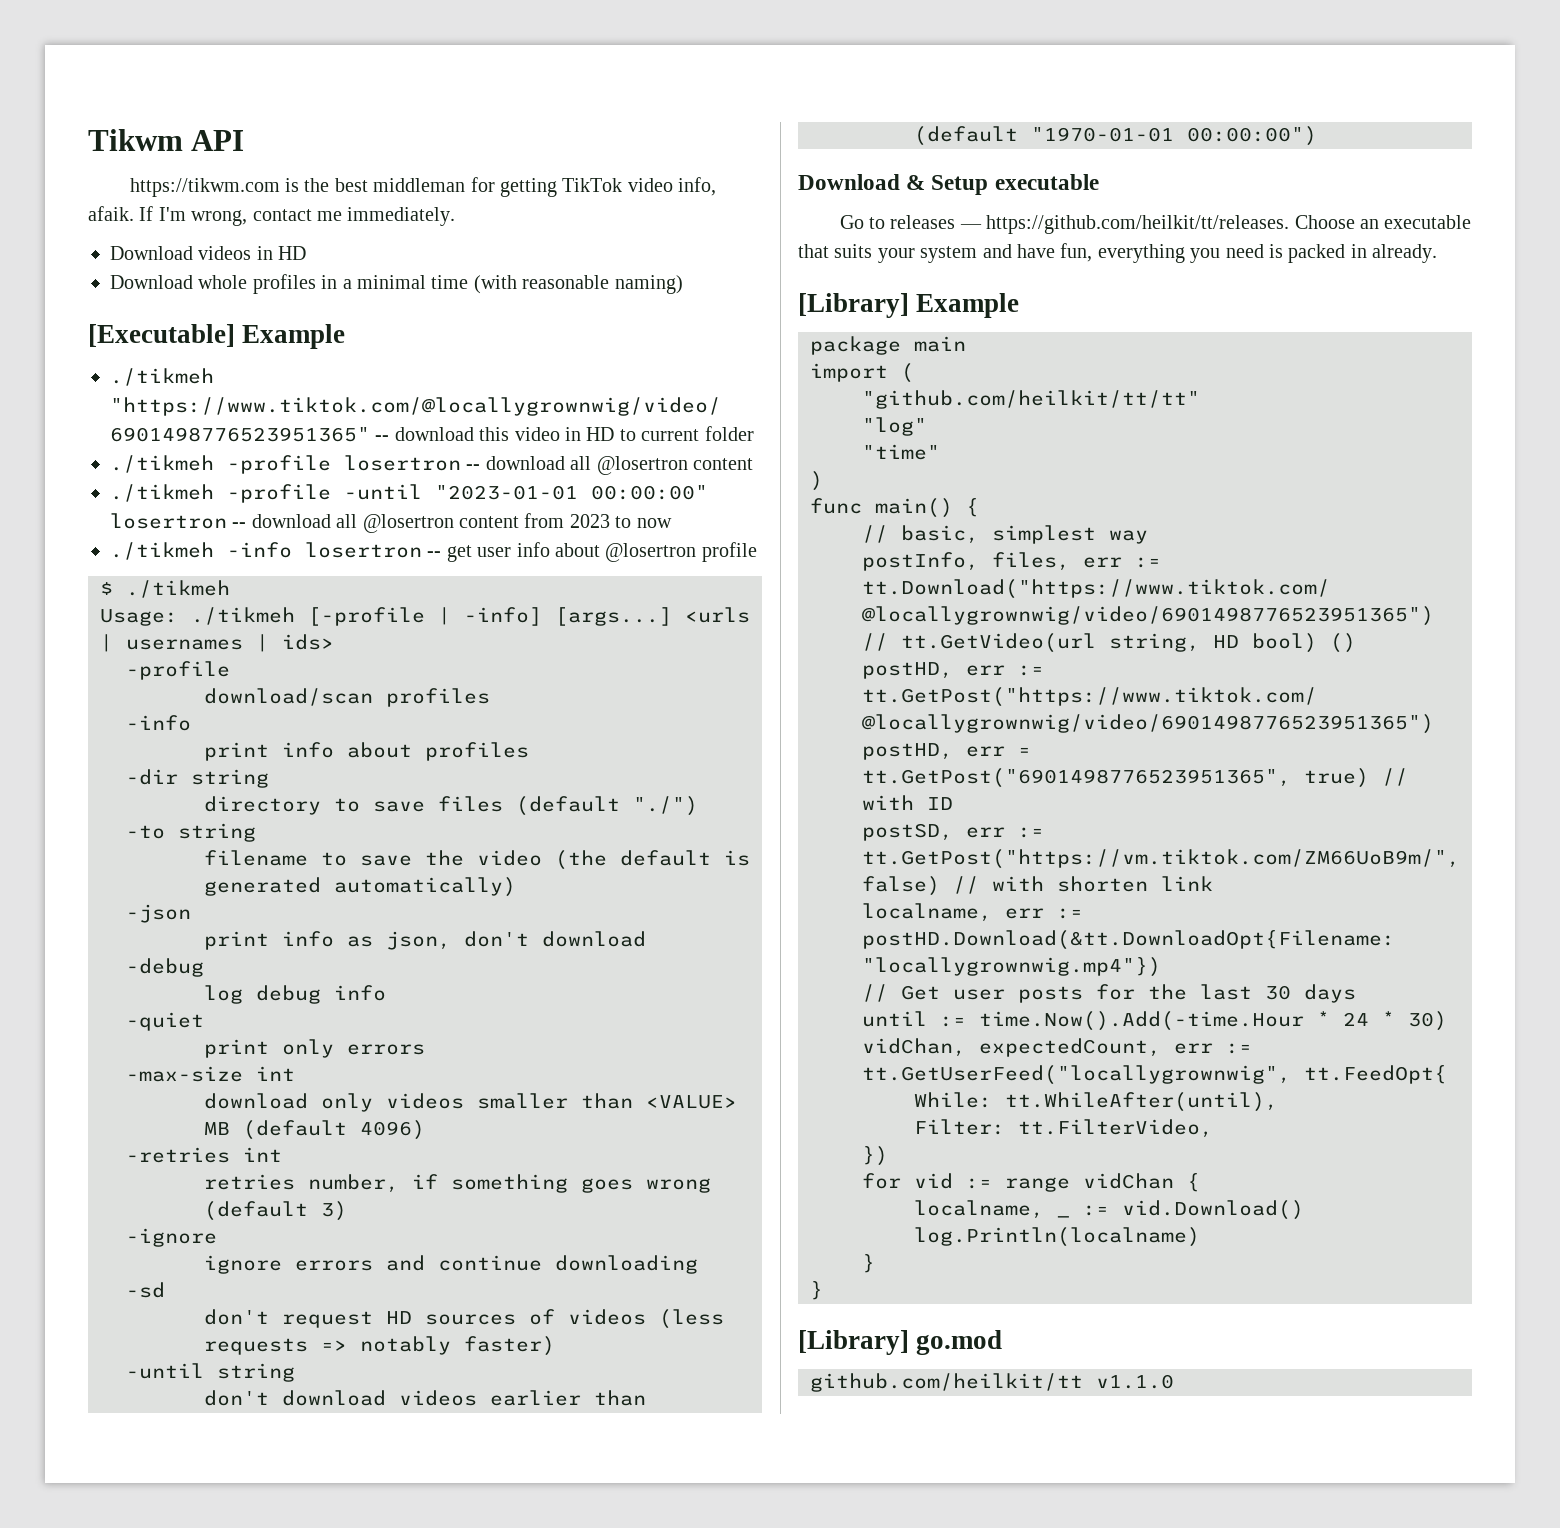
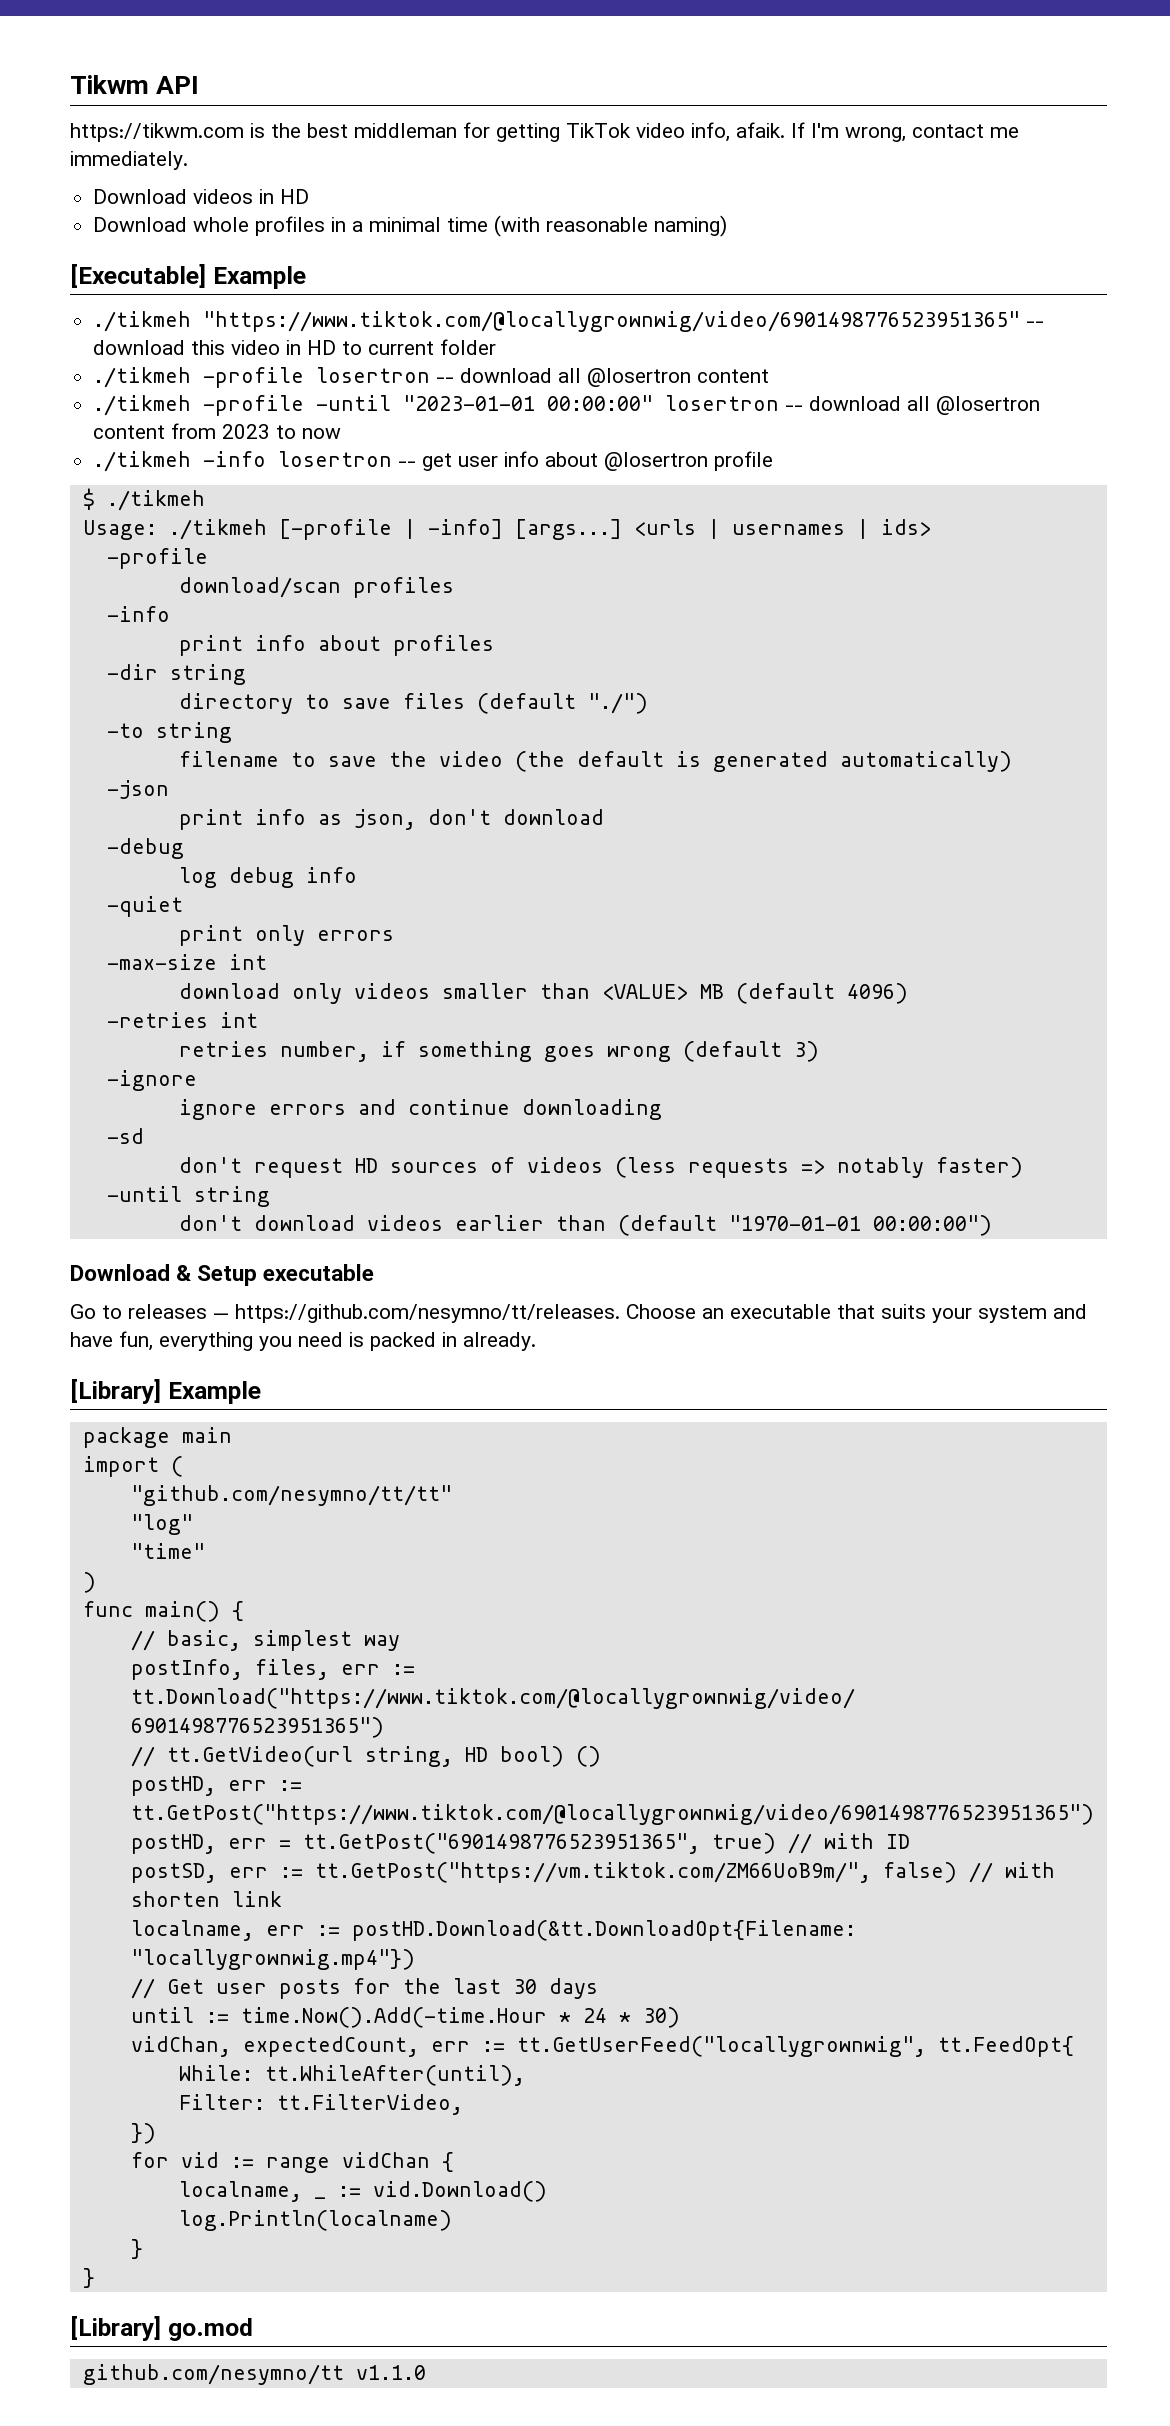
- Go to releases — https://github.com/heilkit/tt/releases. Choose an executable that suits your system and have fun, everything you need is packed in already.
+ Go to releases — https://github.com/nesymno/tt/releases. Choose an executable that suits your system and have fun, everything you need is packed in already.
- "github.com/heilkit/tt/tt"
+ "github.com/nesymno/tt/tt"
- github.com/heilkit/tt v1.1.0
+ github.com/nesymno/tt v1.1.0

